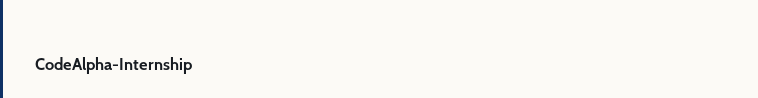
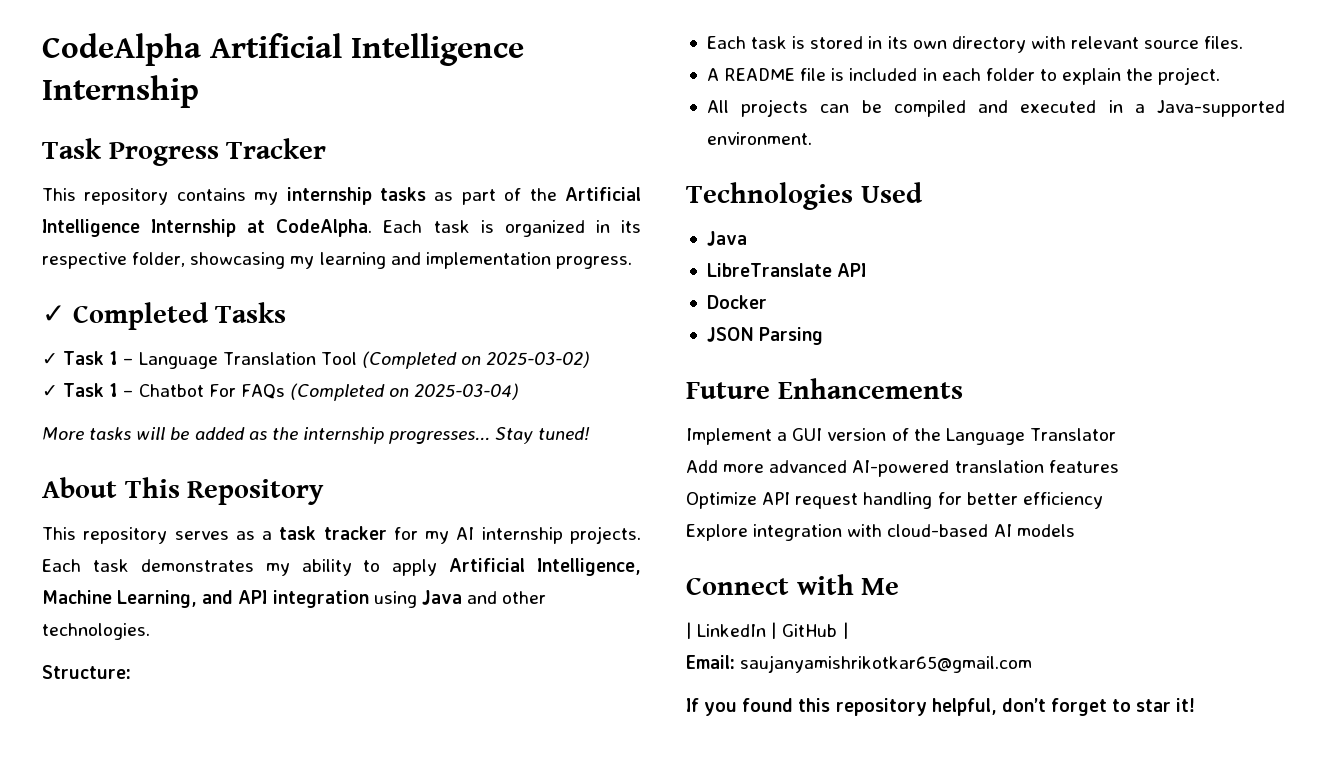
- CodeAlpha-Internship
+ CodeAlpha Artificial Intelligence Internship
+ Task Progress Tracker
+ This repository contains my internship tasks as part of the Artificial Intelligence Internship at CodeAlpha. Each task is organized in its respective folder, showcasing my learning and implementation progress.
+ ✓ Completed Tasks
+ ✓ Task 1 – Language Translation Tool (Completed on 2025-03-02)
+ ✓ Task 1 – Chatbot For FAQs (Completed on 2025-03-04)
+ More tasks will be added as the internship progresses... Stay tuned!
+ About This Repository
+ This repository serves as a task tracker for my AI internship projects. Each task demonstrates my ability to apply Artificial Intelligence, Machine Learning, and API integration using Java and other technologies.
+ Structure:
+ Each task is stored in its own directory with relevant source files.
+ A README file is included in each folder to explain the project.
+ All projects can be compiled and executed in a Java-supported environment.
+ Technologies Used
+ Java
+ LibreTranslate API
+ Docker
+ JSON Parsing
+ Future Enhancements
+ Implement a GUI version of the Language Translator
+ Add more advanced AI-powered translation features
+ Optimize API request handling for better efficiency
+ Explore integration with cloud-based AI models
+ Connect with Me
+ | LinkedIn | GitHub |
+ Email: saujanyamishrikotkar65@gmail.com
+ If you found this repository helpful, don’t forget to star it!

